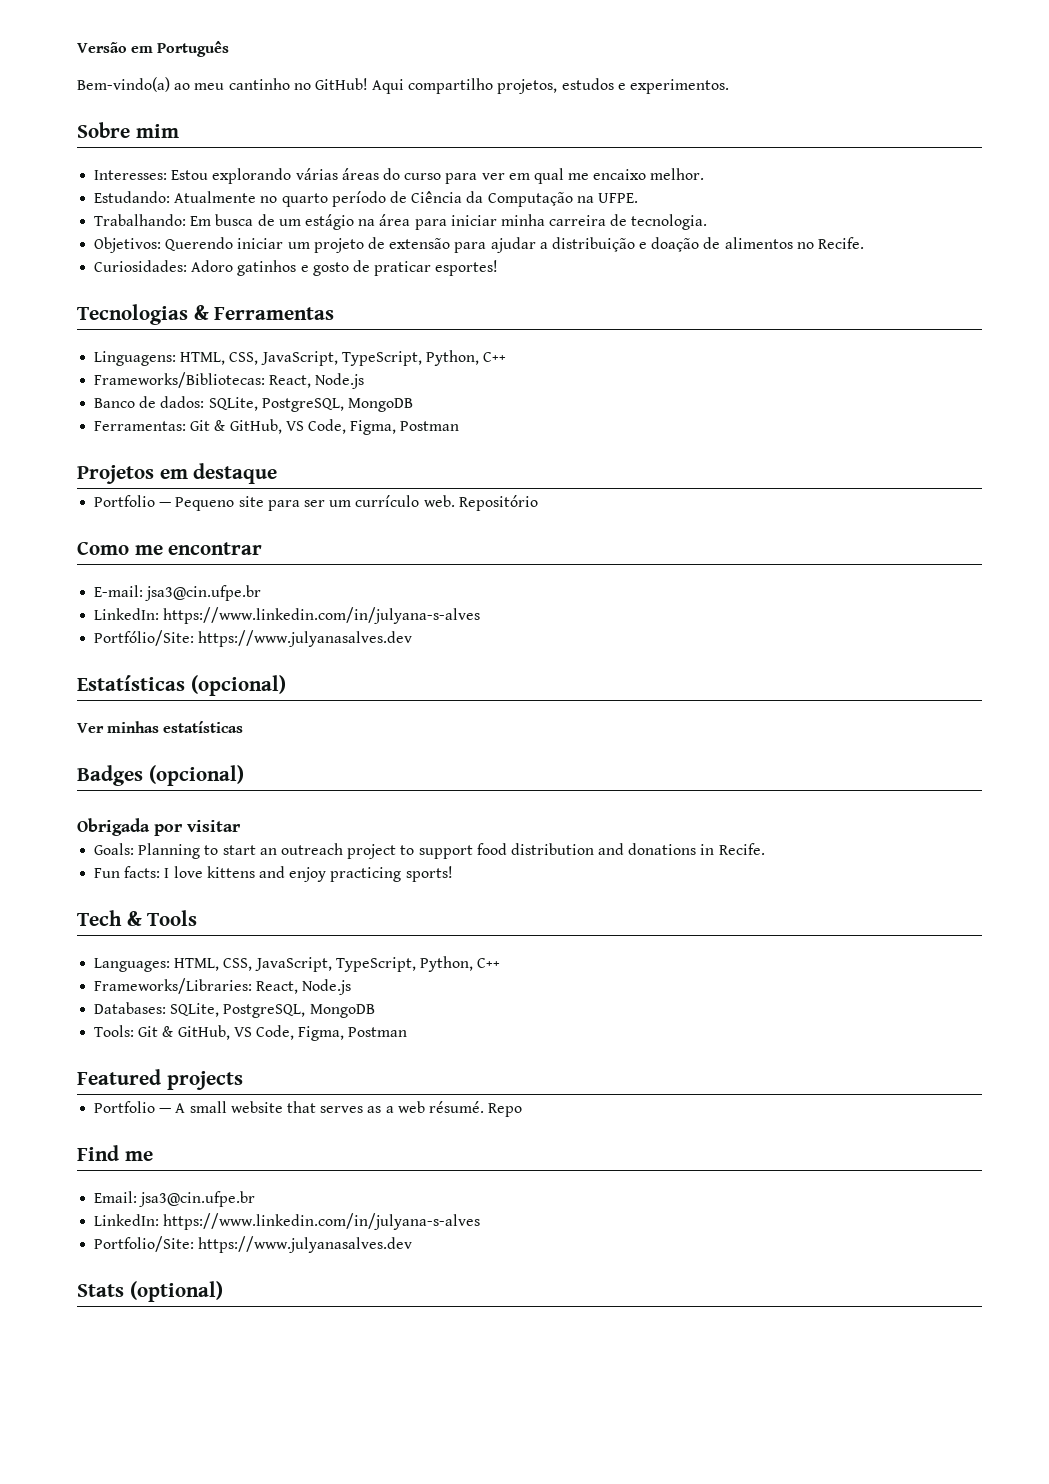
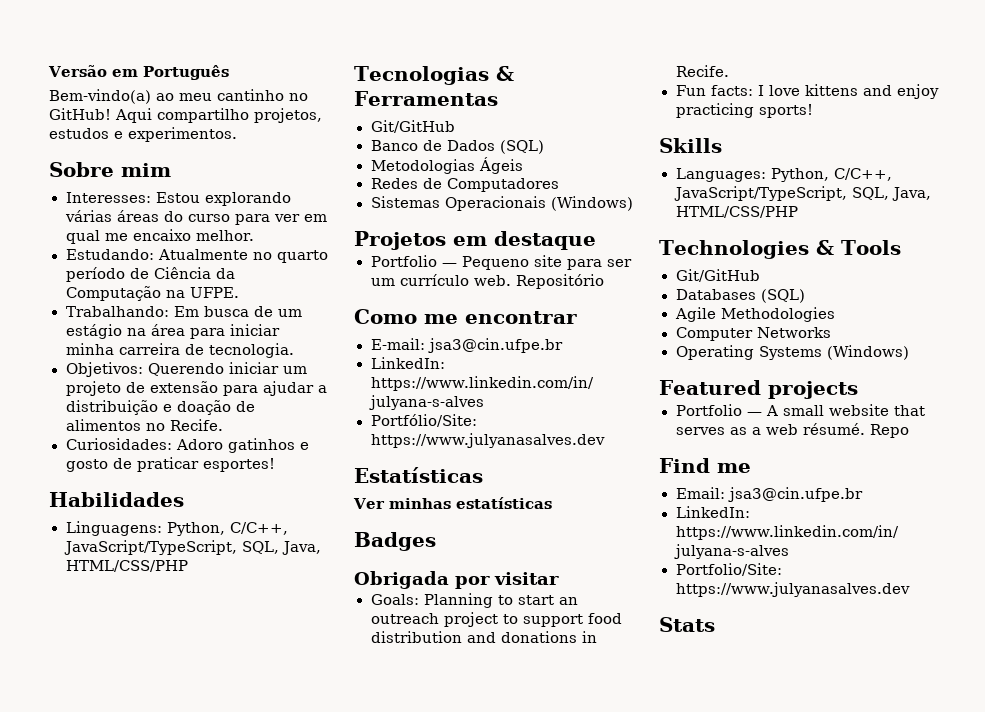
+ Habilidades
+ Linguagens: Python, C/C++, JavaScript/TypeScript, SQL, Java, HTML/CSS/PHP
  Tecnologias & Ferramentas
- Linguagens: HTML, CSS, JavaScript, TypeScript, Python, C++
- Frameworks/Bibliotecas: React, Node.js
- Banco de dados: SQLite, PostgreSQL, MongoDB
- Ferramentas: Git & GitHub, VS Code, Figma, Postman
+ Git/GitHub
+ Banco de Dados (SQL)
+ Metodologias Ágeis
+ Redes de Computadores
+ Sistemas Operacionais (Windows)
- Estatísticas (opcional)
+ Estatísticas
- Badges (opcional)
+ Badges
- Tech & Tools
- Languages: HTML, CSS, JavaScript, TypeScript, Python, C++
- Frameworks/Libraries: React, Node.js
- Databases: SQLite, PostgreSQL, MongoDB
- Tools: Git & GitHub, VS Code, Figma, Postman
+ Skills
+ Languages: Python, C/C++, JavaScript/TypeScript, SQL, Java, HTML/CSS/PHP
+ Technologies & Tools
+ Git/GitHub
+ Databases (SQL)
+ Agile Methodologies
+ Computer Networks
+ Operating Systems (Windows)
- Stats (optional)
+ Stats

